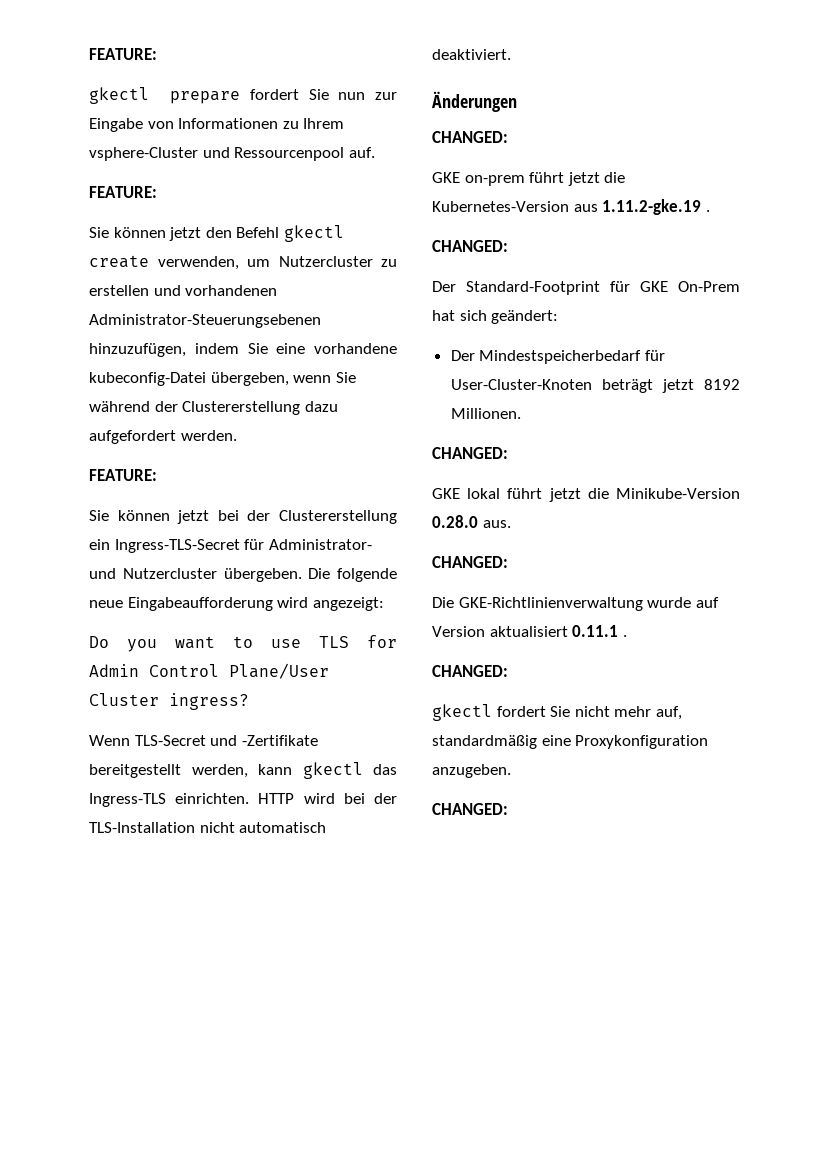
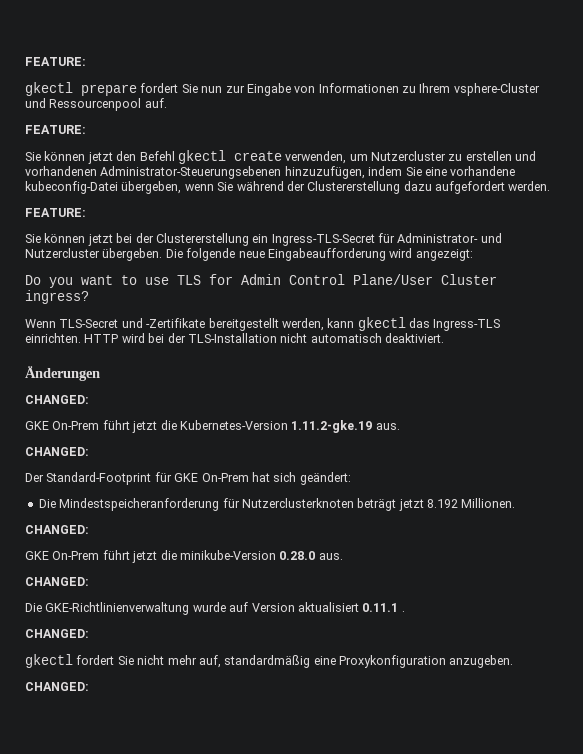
- GKE on-prem führt jetzt die Kubernetes-Version aus 1.11.2-gke.19 .
+ GKE On-Prem führt jetzt die Kubernetes-Version 1.11.2-gke.19 aus.
- Der Mindestspeicherbedarf für User-Cluster-Knoten beträgt jetzt 8192 Millionen.
+ Die Mindestspeicheranforderung für Nutzerclusterknoten beträgt jetzt 8.192 Millionen.
- GKE lokal führt jetzt die Minikube-Version 0.28.0 aus.
+ GKE On-Prem führt jetzt die minikube-Version 0.28.0 aus.

